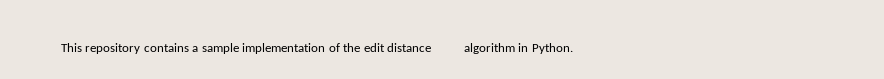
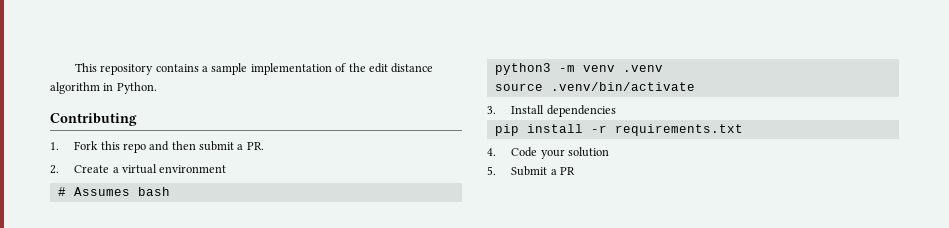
+ Contributing
+ 1. Fork this repo and then submit a PR.
+ 2. Create a virtual environment
+ # Assumes bash
+ python3 -m venv .venv
+ source .venv/bin/activate
+ 3. Install dependencies
+ pip install -r requirements.txt
+ 4. Code your solution
+ 5. Submit a PR

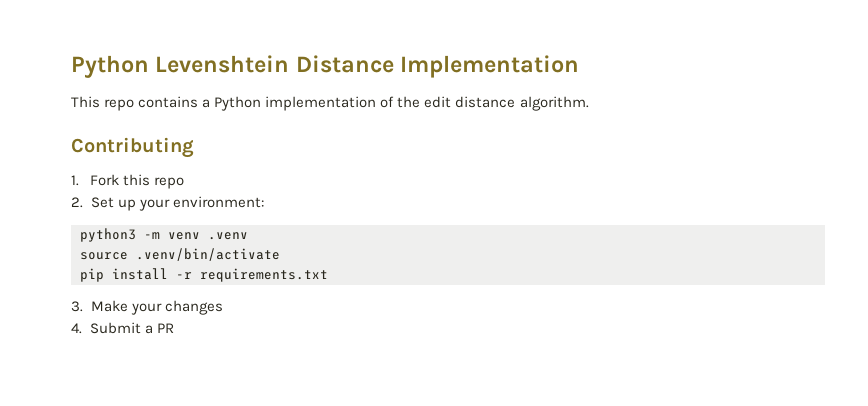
- This repository contains a sample implementation of the edit distance algorithm in Python.
+ Python Levenshtein Distance Implementation
+ This repo contains a Python implementation of the edit distance algorithm.
- 1. Fork this repo and then submit a PR.
- 2. Create a virtual environment
- # Assumes bash
+ 1. Fork this repo
+ 2. Set up your environment:
- 3. Install dependencies
- 4. Code your solution
- 5. Submit a PR
+ 3. Make your changes
+ 4. Submit a PR

